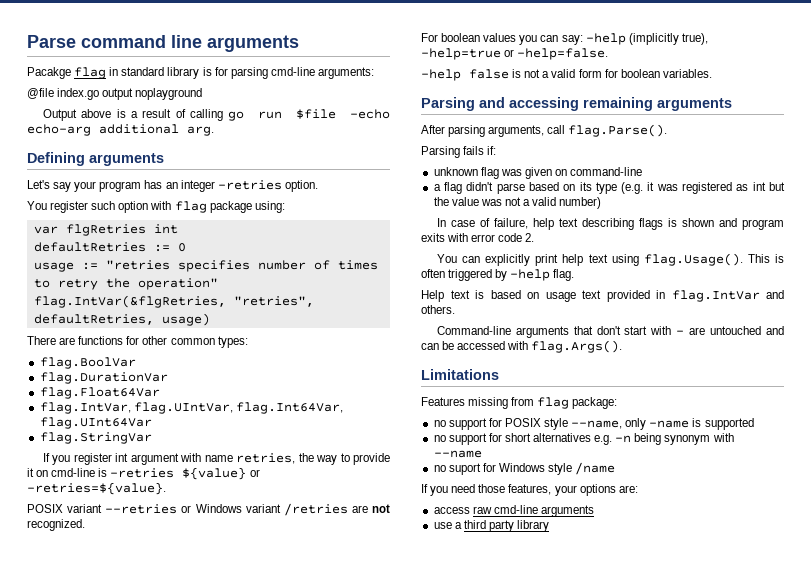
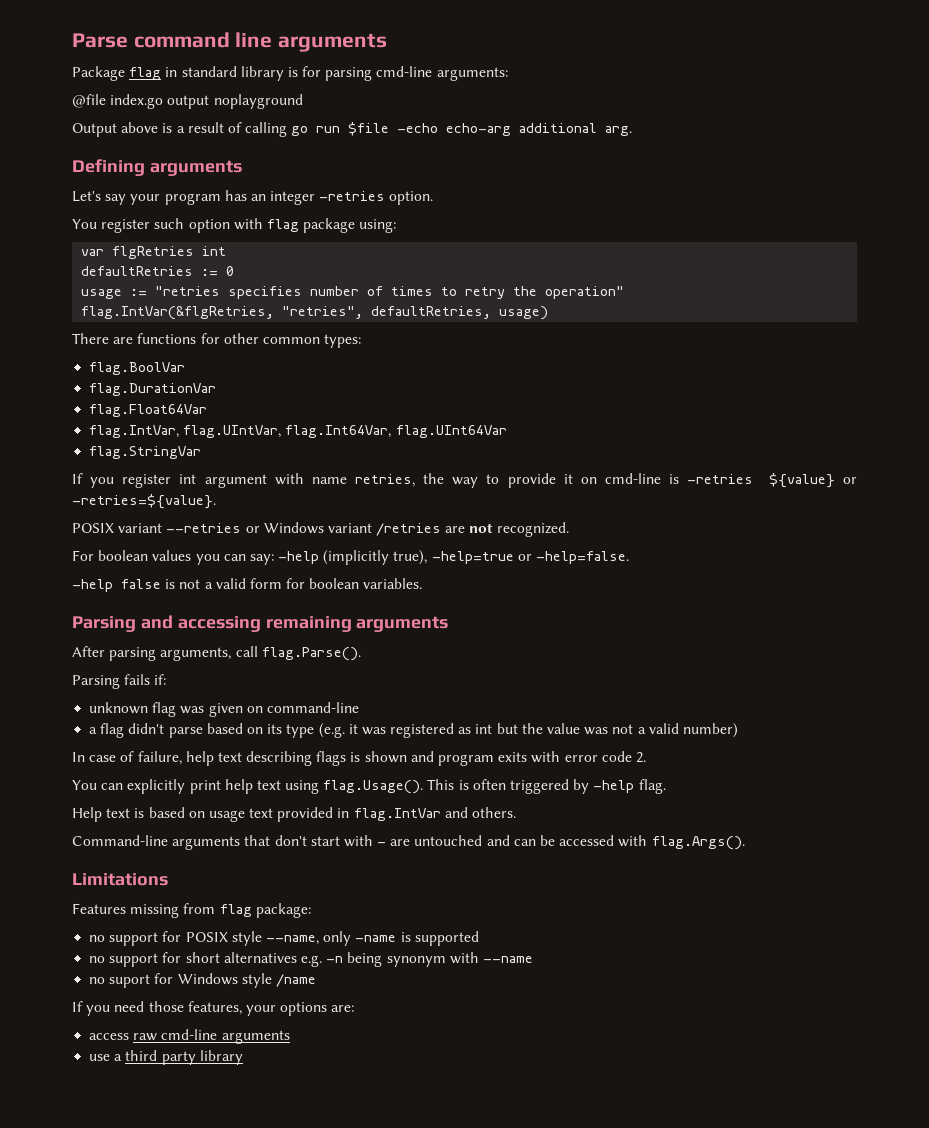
- Pacakge flag in standard library is for parsing cmd-line arguments:
+ Package flag in standard library is for parsing cmd-line arguments:

